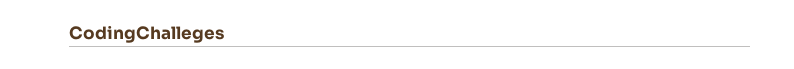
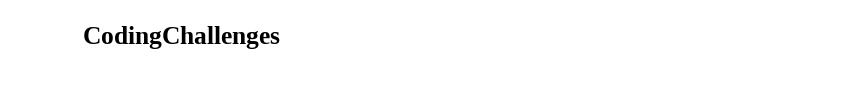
- CodingChalleges
+ CodingChallenges

